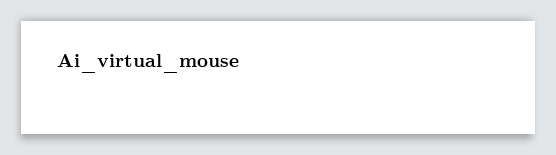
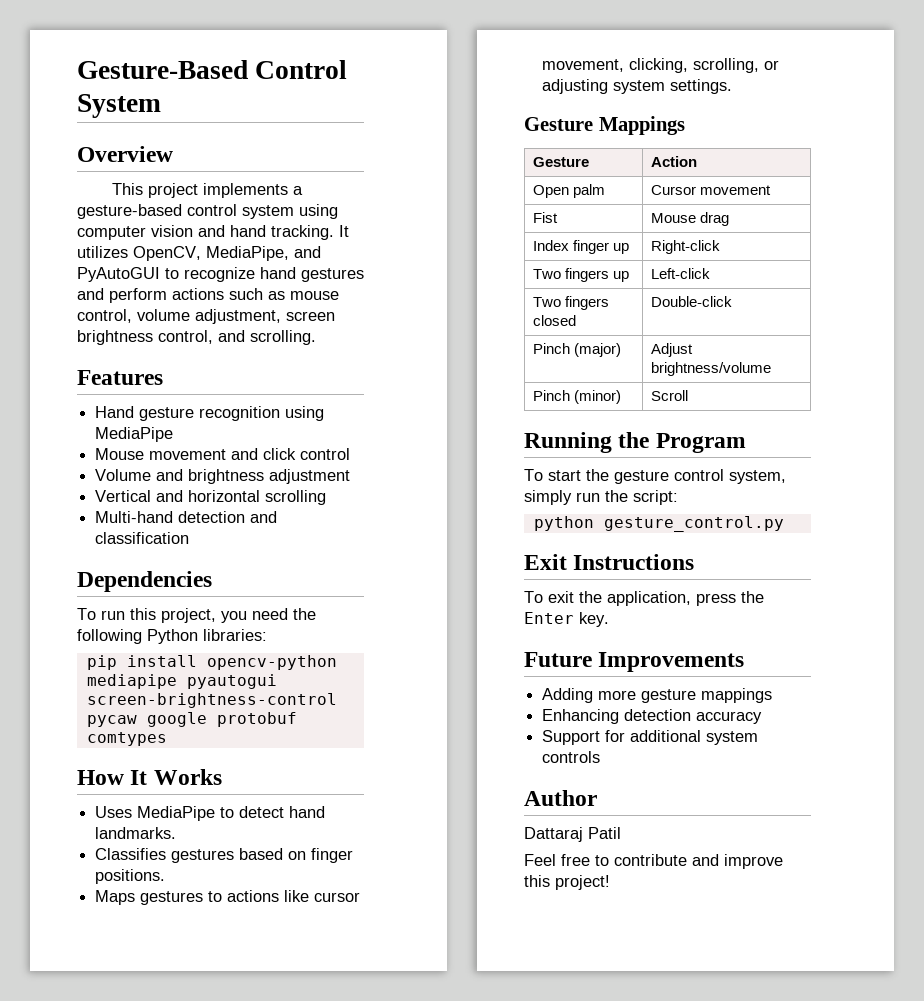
- Ai_virtual_mouse
+ Gesture-Based Control System
+ Overview
+ This project implements a gesture-based control system using computer vision and hand tracking. It utilizes OpenCV, MediaPipe, and PyAutoGUI to recognize hand gestures and perform actions such as mouse control, volume adjustment, screen brightness control, and scrolling.
+ Features
+ Hand gesture recognition using MediaPipe
+ Mouse movement and click control
+ Volume and brightness adjustment
+ Vertical and horizontal scrolling
+ Multi-hand detection and classification
+ Dependencies
+ To run this project, you need the following Python libraries:
+ pip install opencv-python mediapipe pyautogui screen-brightness-control pycaw google protobuf comtypes
+ How It Works
+ Uses MediaPipe to detect hand landmarks.
+ Classifies gestures based on finger positions.
+ Maps gestures to actions like cursor movement, clicking, scrolling, or adjusting system settings.
+ Gesture Mappings
+ Gesture | Action
+ Open palm | Cursor movement
+ Fist | Mouse drag
+ Index finger up | Right-click
+ Two fingers up | Left-click
+ Two fingers closed | Double-click
+ Pinch (major) | Adjust brightness/volume
+ Pinch (minor) | Scroll
+ Running the Program
+ To start the gesture control system, simply run the script:
+ python gesture_control.py
+ Exit Instructions
+ To exit the application, press the Enter key.
+ Future Improvements
+ Adding more gesture mappings
+ Enhancing detection accuracy
+ Support for additional system controls
+ Author
+ Dattaraj Patil
+ Feel free to contribute and improve this project!

